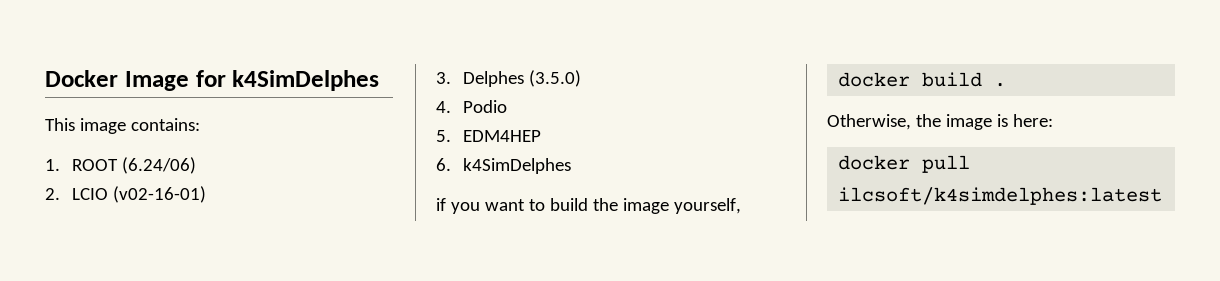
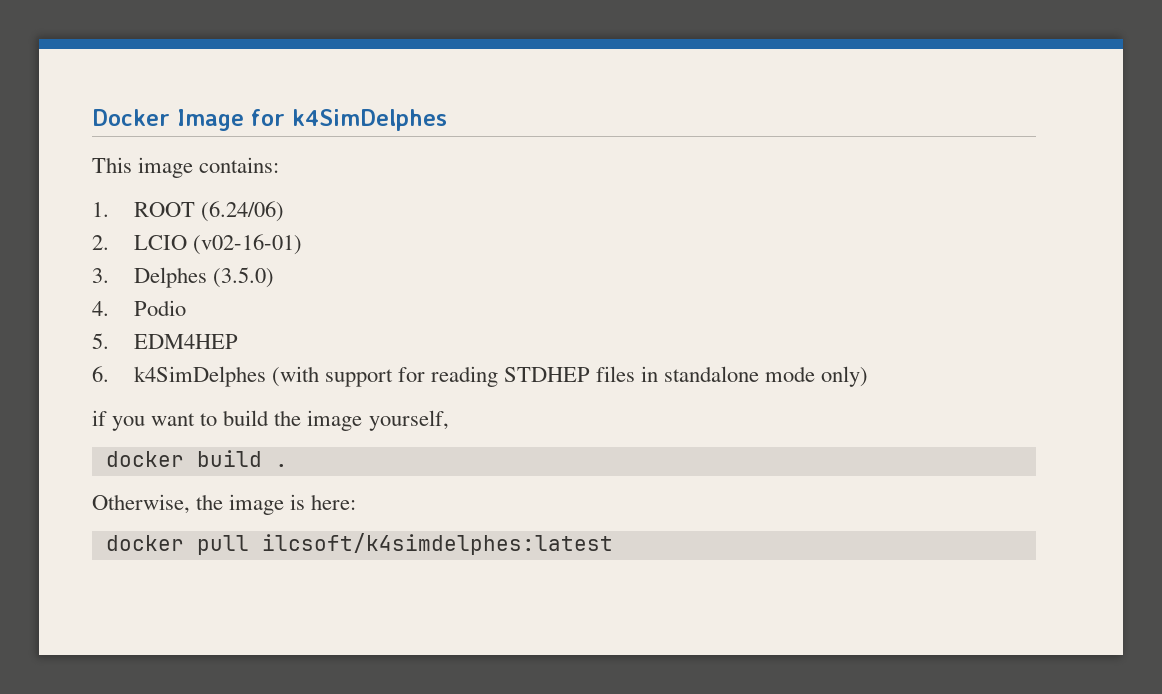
- 6. k4SimDelphes
+ 6. k4SimDelphes (with support for reading STDHEP files in standalone mode only)

